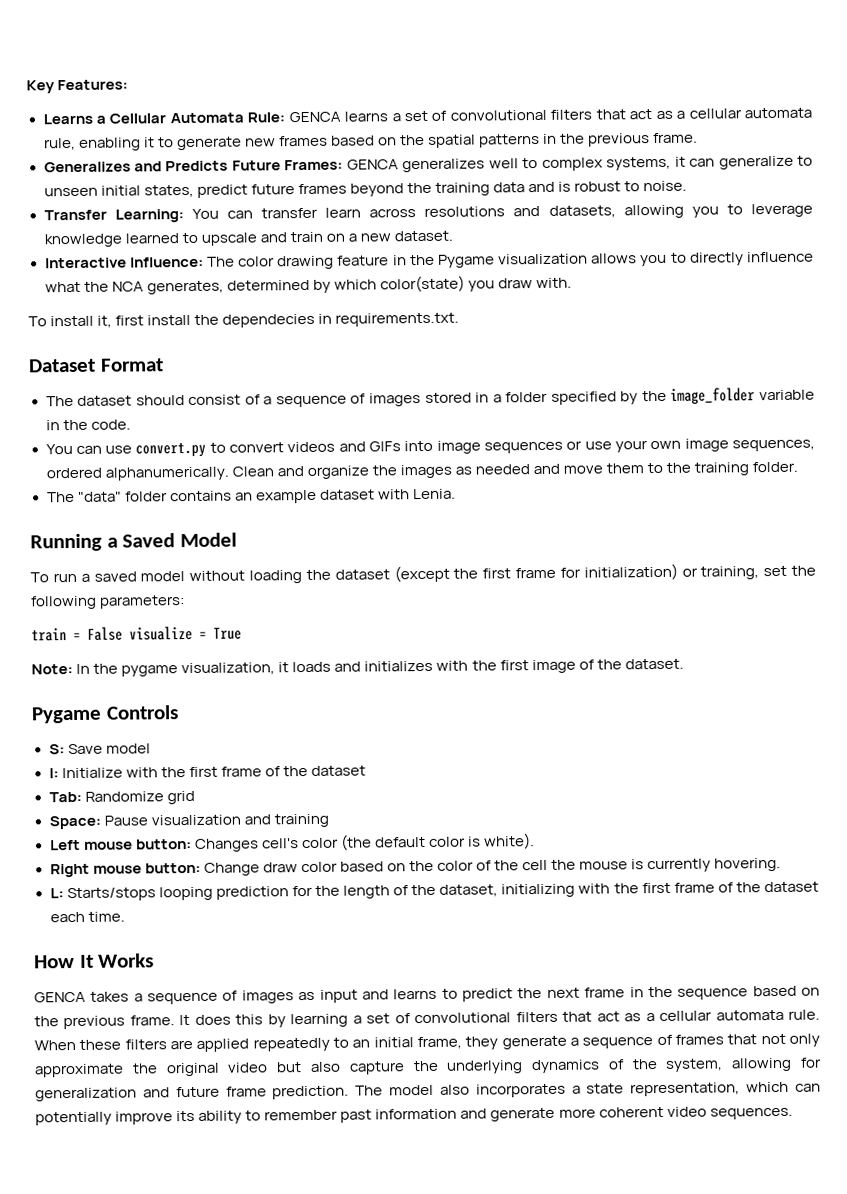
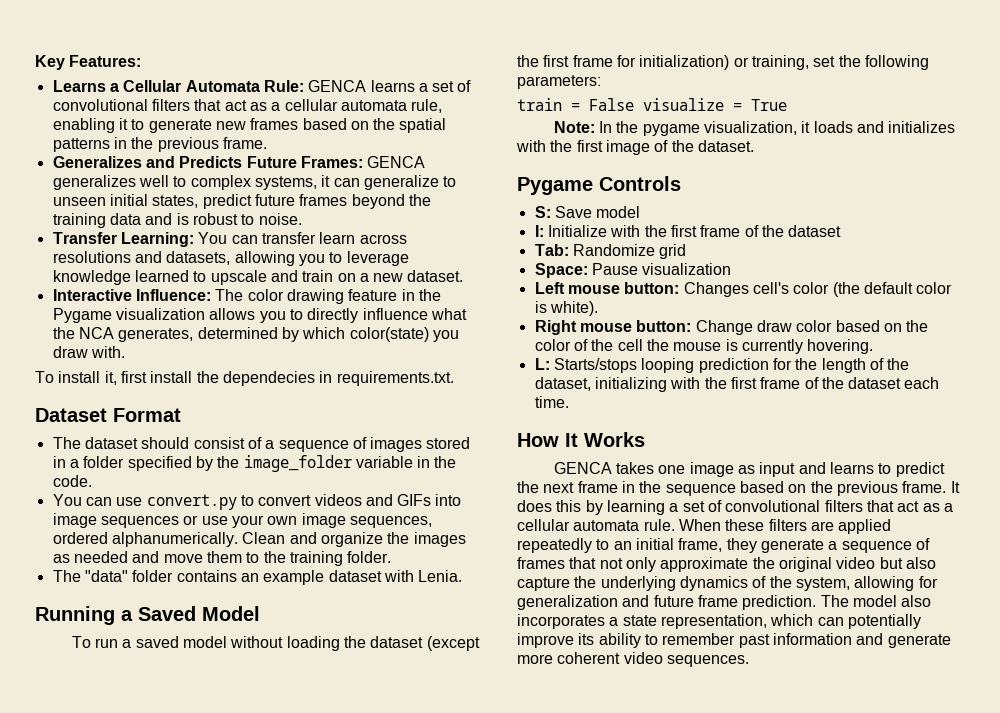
- Space: Pause visualization and training
+ Space: Pause visualization
- GENCA takes a sequence of images as input and learns to predict the next frame in the sequence based on the previous frame.
+ GENCA takes one image as input and learns to predict the next frame in the sequence based on the previous frame.

